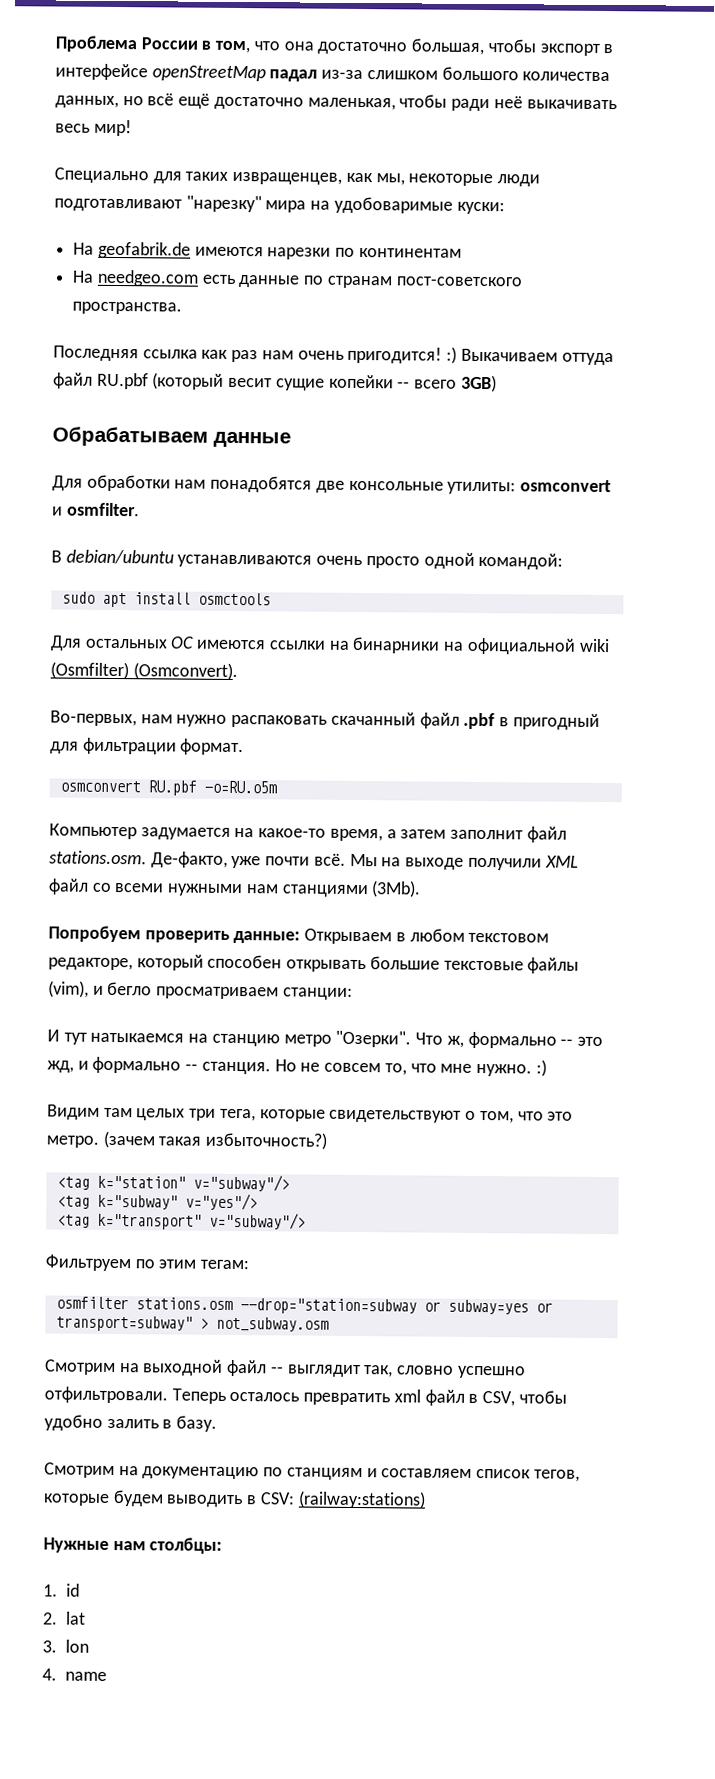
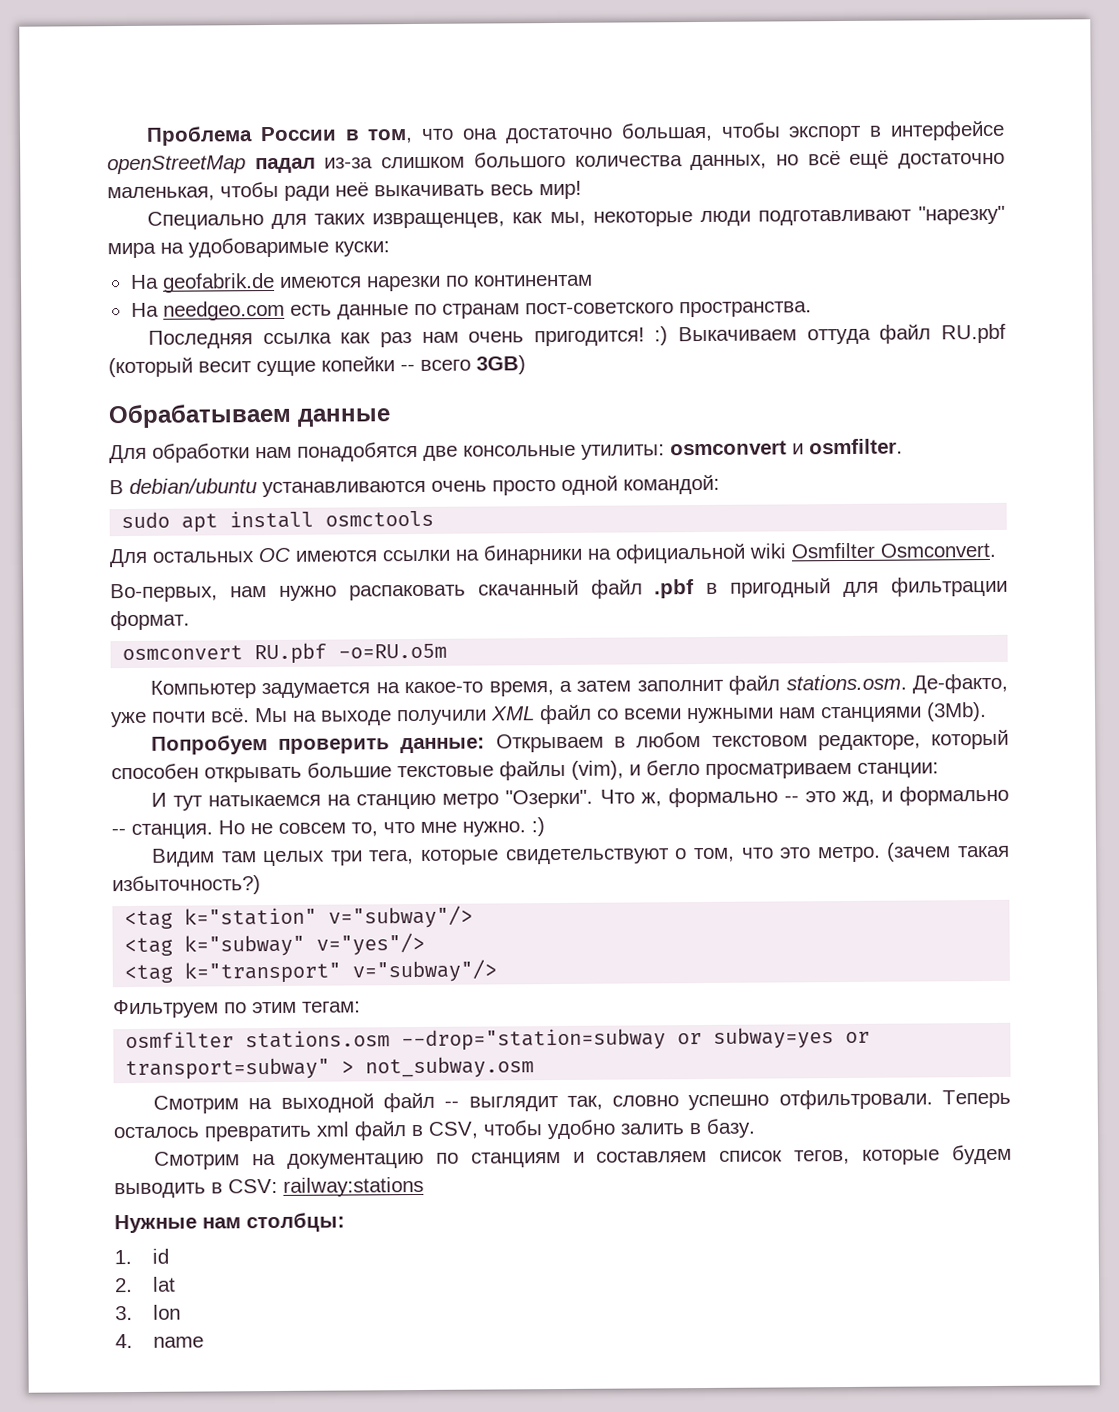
- Для остальных ОС имеются ссылки на бинарники на официальной wiki (Osmfilter) (Osmconvert).
+ Для остальных ОС имеются ссылки на бинарники на официальной wiki Osmfilter Osmconvert.
- Смотрим на документацию по станциям и составляем список тегов, которые будем выводить в CSV: (railway:stations)
+ Смотрим на документацию по станциям и составляем список тегов, которые будем выводить в CSV: railway:stations

